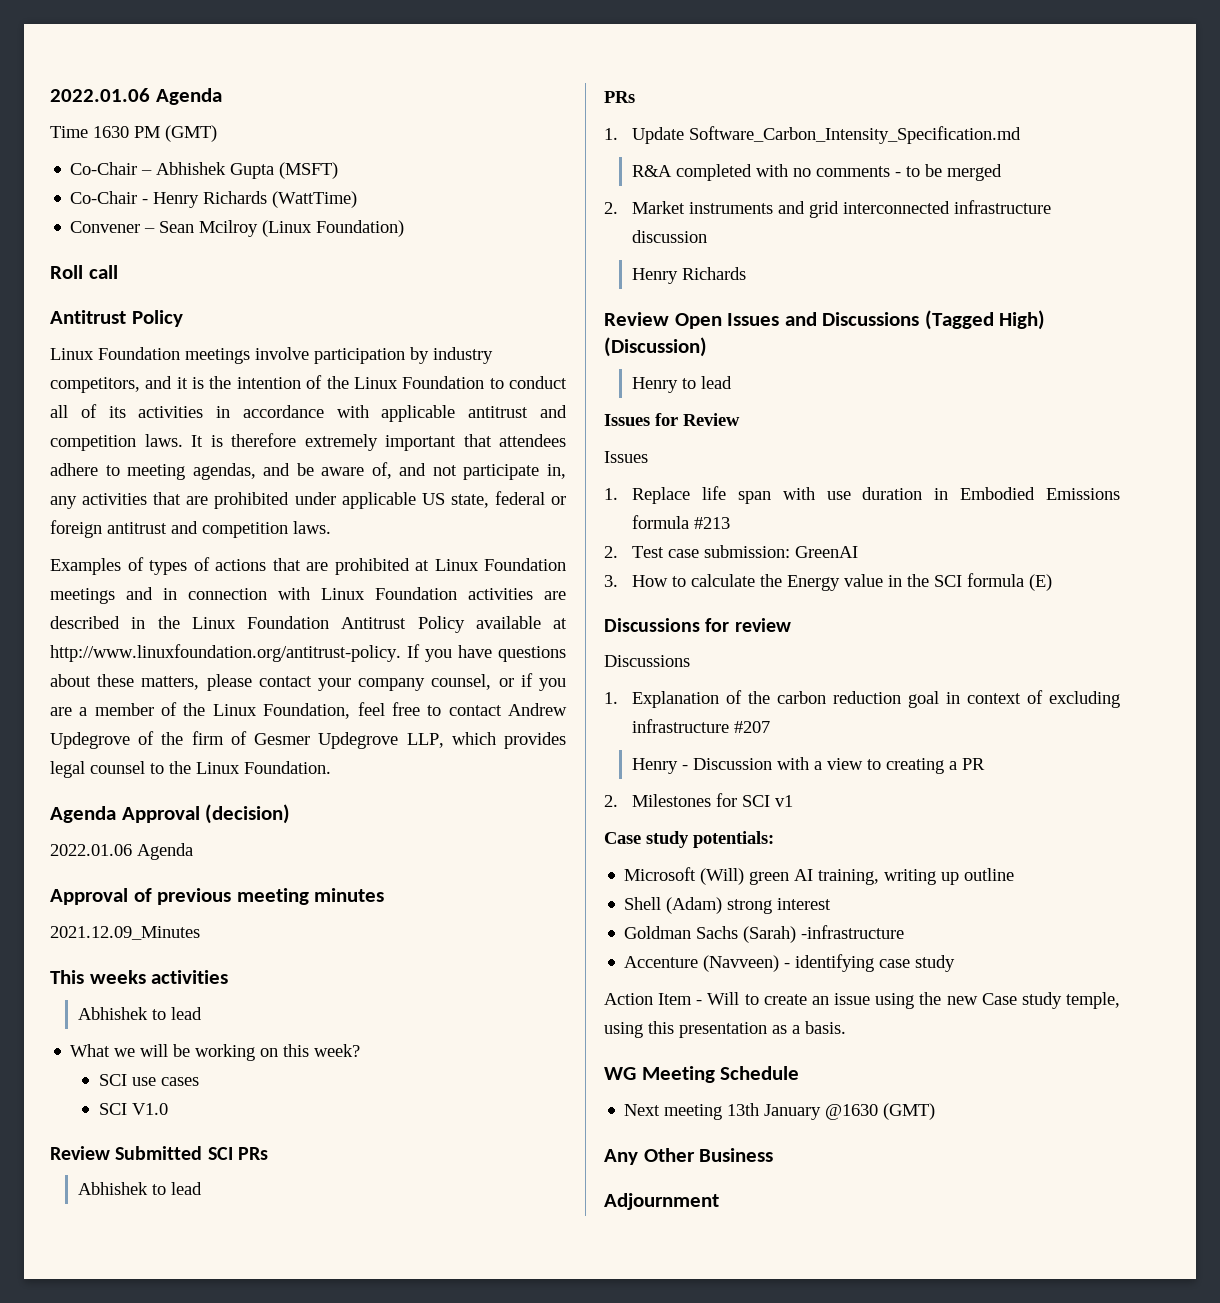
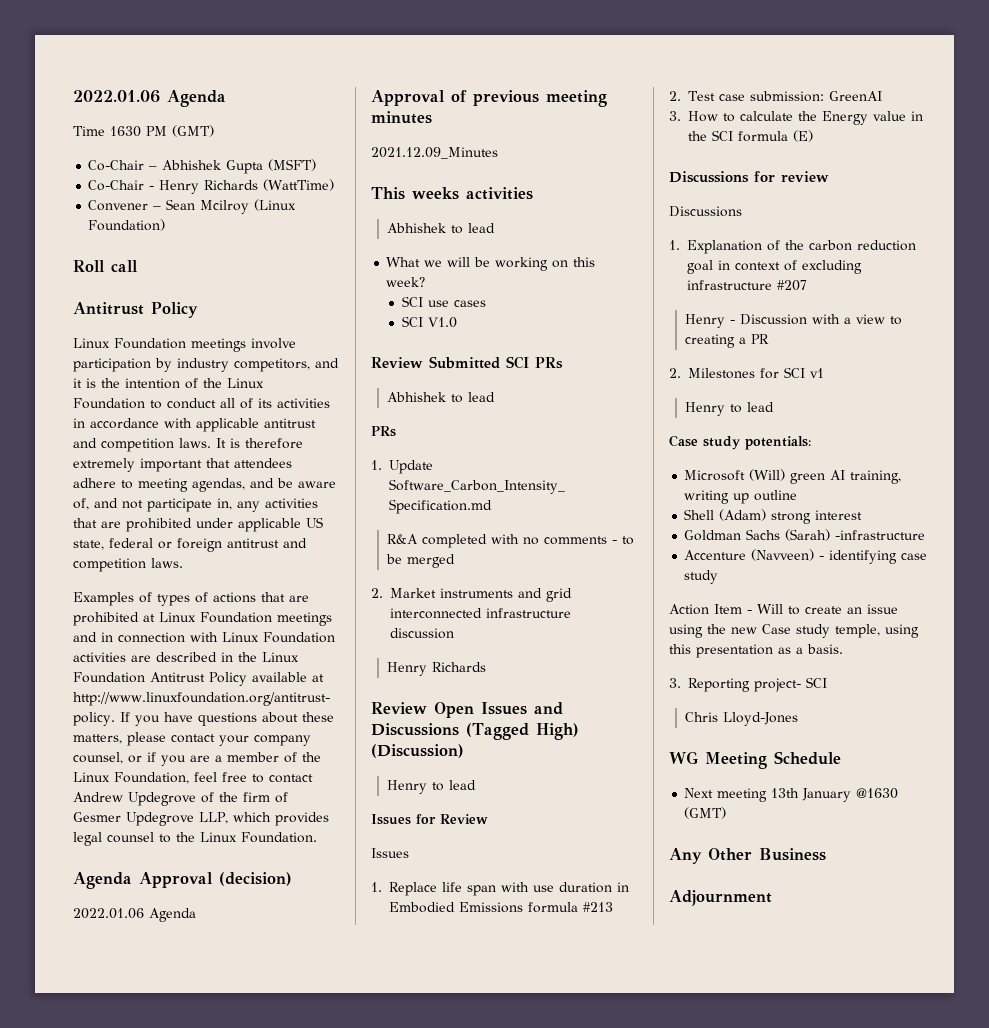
  2. Milestones for SCI v1
+ Henry to lead
+ 3. Reporting project- SCI
+ Chris Lloyd-Jones

